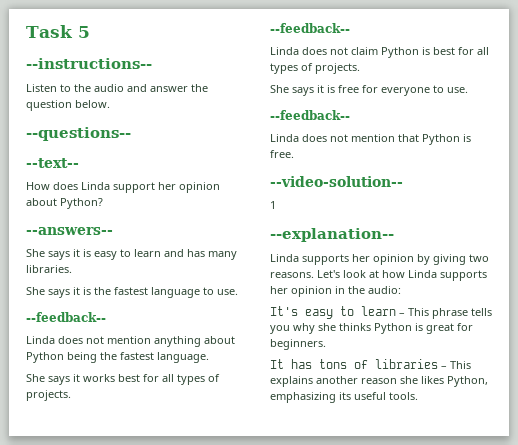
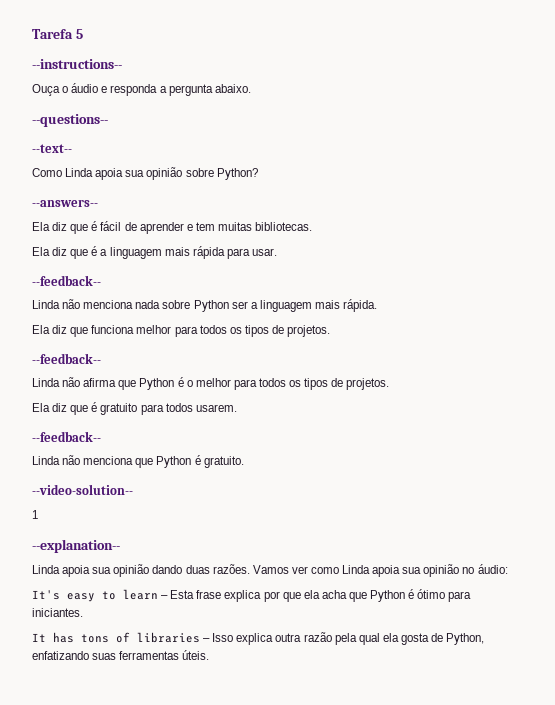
- Task 5
+ Tarefa 5
- Listen to the audio and answer the question below.
+ Ouça o áudio e responda a pergunta abaixo.
  --questions--
  --text--
- How does Linda support her opinion about Python?
+ Como Linda apoia sua opinião sobre Python?
  --answers--
- She says it is easy to learn and has many libraries.
- She says it is the fastest language to use.
+ Ela diz que é fácil de aprender e tem muitas bibliotecas.
+ Ela diz que é a linguagem mais rápida para usar.
  --feedback--
- Linda does not mention anything about Python being the fastest language.
- She says it works best for all types of projects.
+ Linda não menciona nada sobre Python ser a linguagem mais rápida.
+ Ela diz que funciona melhor para todos os tipos de projetos.
  --feedback--
- Linda does not claim Python is best for all types of projects.
- She says it is free for everyone to use.
+ Linda não afirma que Python é o melhor para todos os tipos de projetos.
+ Ela diz que é gratuito para todos usarem.
  --feedback--
- Linda does not mention that Python is free.
+ Linda não menciona que Python é gratuito.
  --video-solution--
  1
  --explanation--
- Linda supports her opinion by giving two reasons. Let's look at how Linda supports her opinion in the audio:
+ Linda apoia sua opinião dando duas razões. Vamos ver como Linda apoia sua opinião no áudio:
- It's easy to learn – This phrase tells you why she thinks Python is great for beginners.
+ It's easy to learn – Esta frase explica por que ela acha que Python é ótimo para iniciantes.
- It has tons of libraries – This explains another reason she likes Python, emphasizing its useful tools.
+ It has tons of libraries – Isso explica outra razão pela qual ela gosta de Python, enfatizando suas ferramentas úteis.

